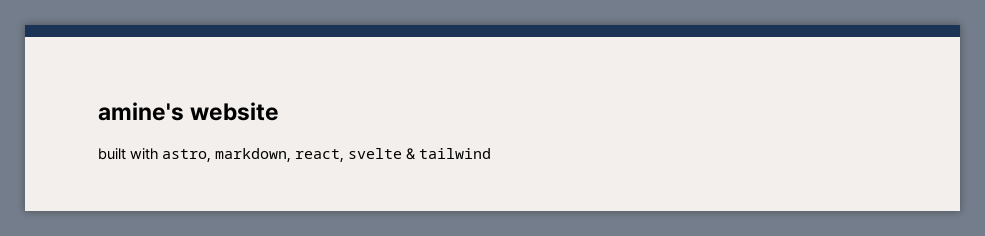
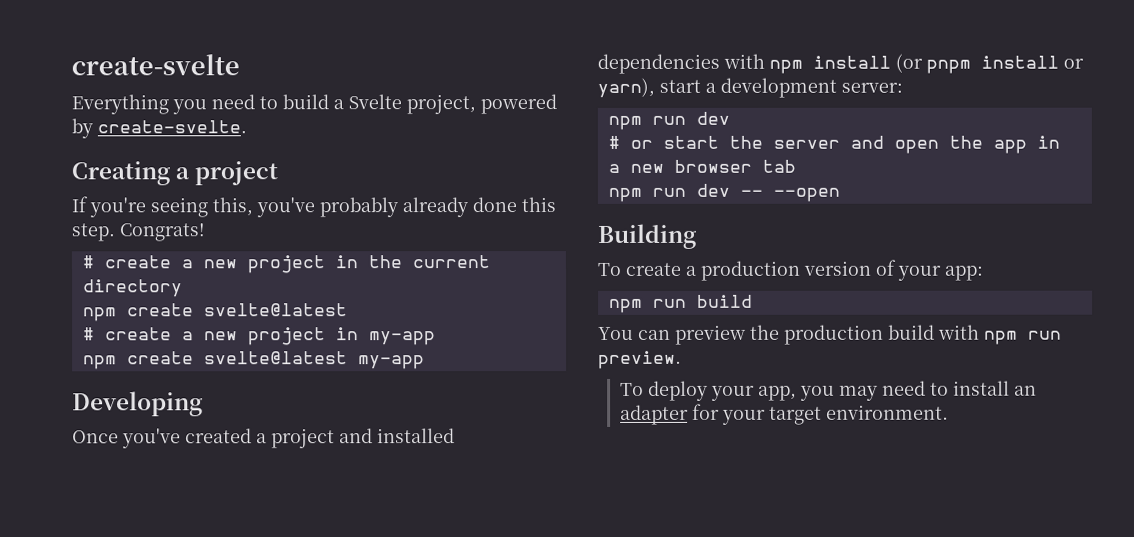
- amine's website
- built with astro, markdown, react, svelte & tailwind
+ create-svelte
+ Everything you need to build a Svelte project, powered by create-svelte.
+ Creating a project
+ If you're seeing this, you've probably already done this step. Congrats!
+ # create a new project in the current directory
+ npm create svelte@latest
+ # create a new project in my-app
+ npm create svelte@latest my-app
+ Developing
+ Once you've created a project and installed dependencies with npm install (or pnpm install or yarn), start a development server:
+ npm run dev
+ # or start the server and open the app in a new browser tab
+ npm run dev -- --open
+ Building
+ To create a production version of your app:
+ npm run build
+ You can preview the production build with npm run preview.
+ To deploy your app, you may need to install an adapter for your target environment.

